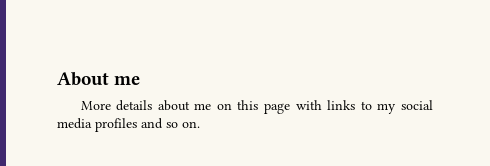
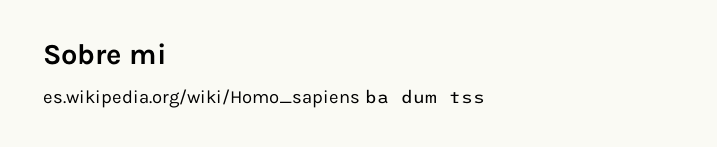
- About me
- More details about me on this page with links to my social media profiles and so on.
+ Sobre mi
+ es.wikipedia.org/wiki/Homo_sapiens ba dum tss

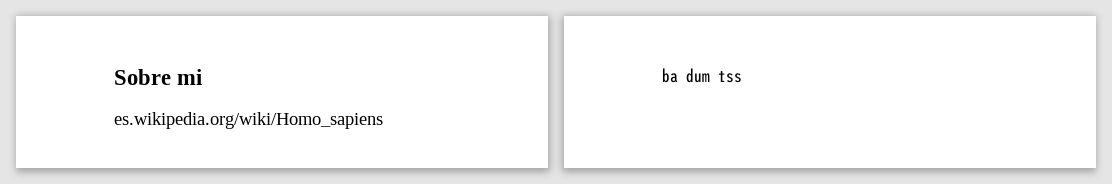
- es.wikipedia.org/wiki/Homo_sapiens ba dum tss
+ es.wikipedia.org/wiki/Homo_sapiens
+ ba dum tss

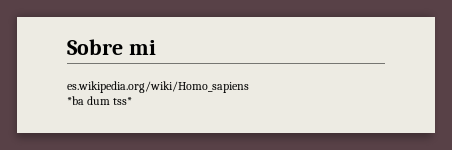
- ba dum tss
+ *ba dum tss*

